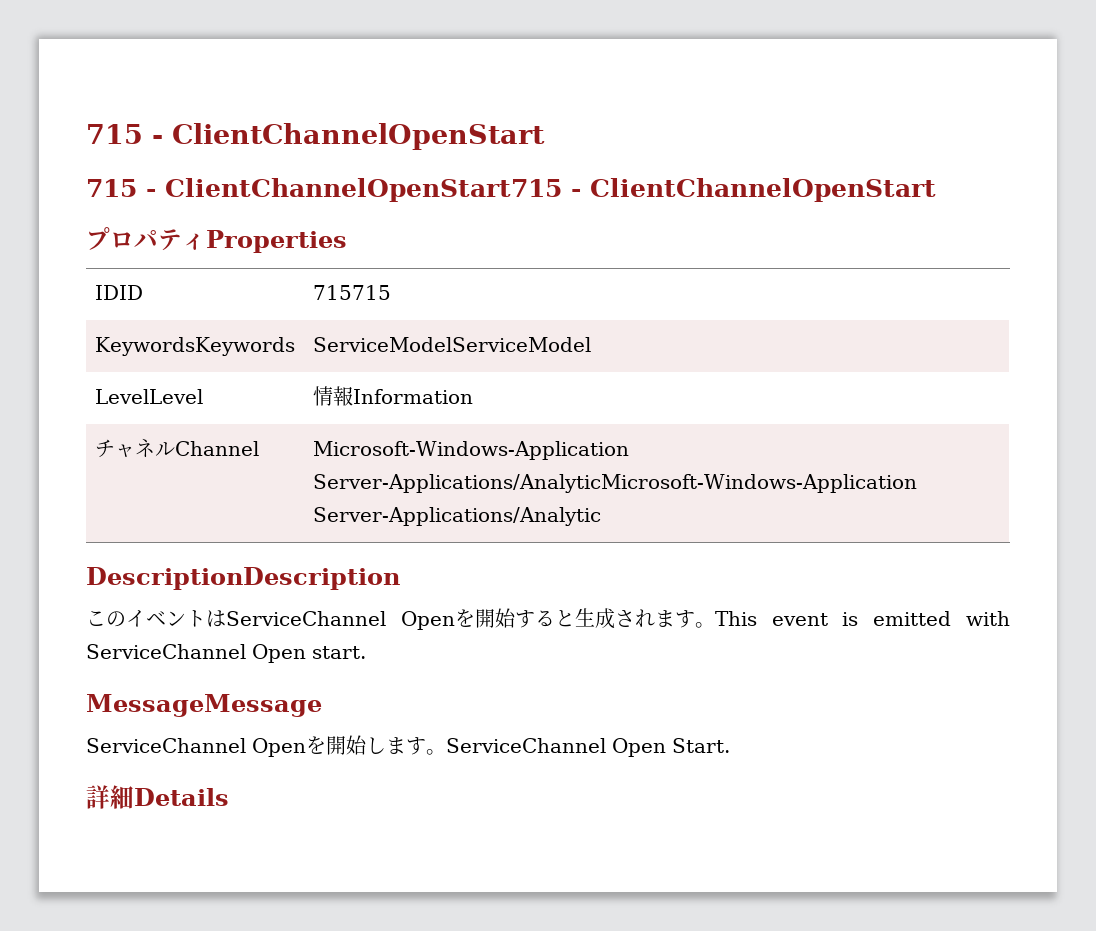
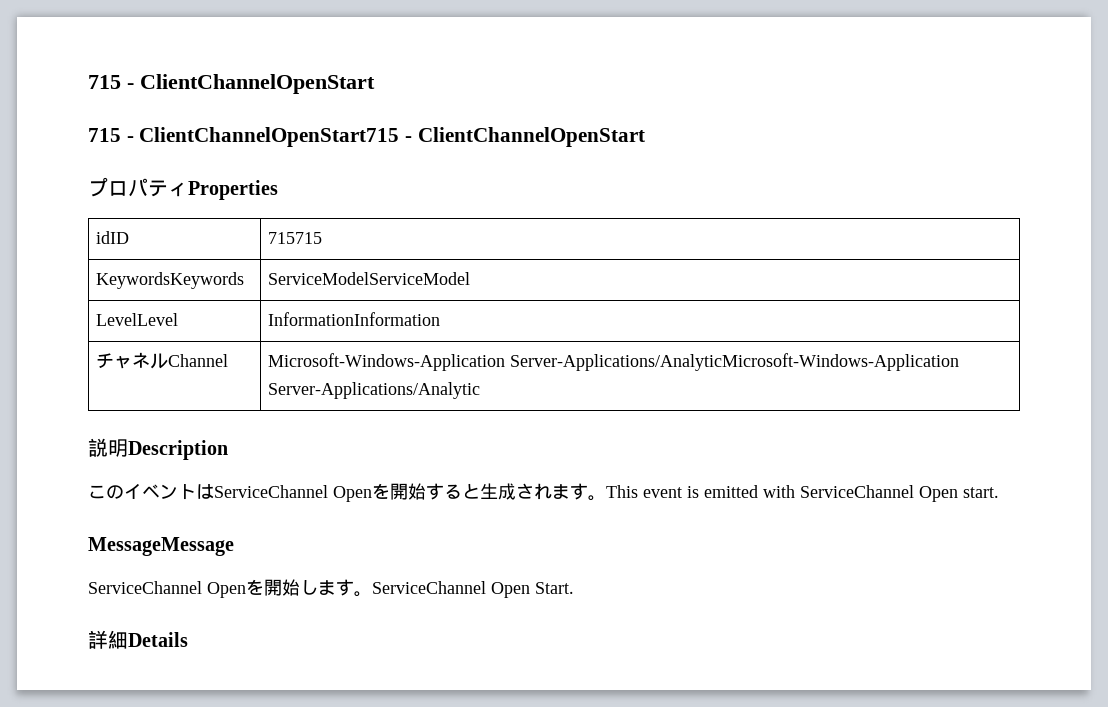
- IDID | 715715
+ idID | 715715
- LevelLevel | 情報Information
+ LevelLevel | InformationInformation
- DescriptionDescription
+ 説明Description

